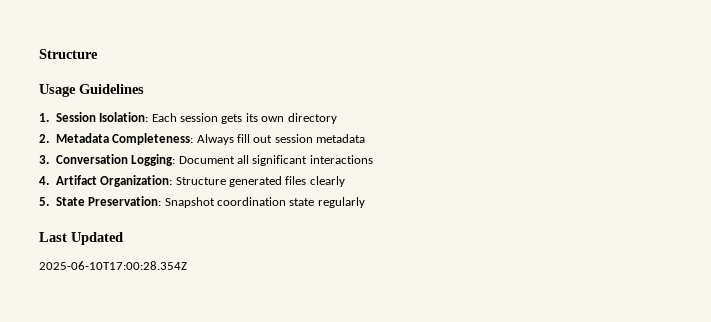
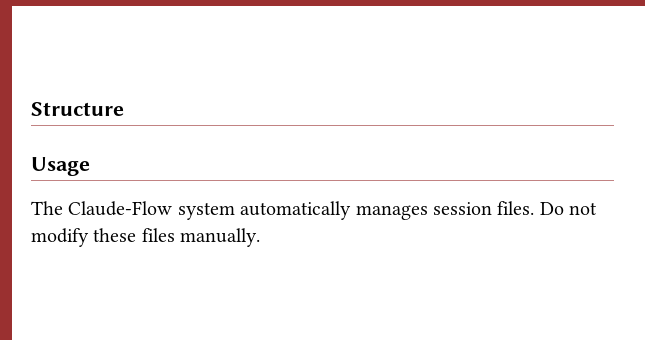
- Usage Guidelines
- 1. Session Isolation: Each session gets its own directory
- 2. Metadata Completeness: Always fill out session metadata
- 3. Conversation Logging: Document all significant interactions
- 4. Artifact Organization: Structure generated files clearly
- 5. State Preservation: Snapshot coordination state regularly
- Last Updated
- 2025-06-10T17:00:28.354Z
+ Usage
+ The Claude-Flow system automatically manages session files. Do not modify these files manually.

